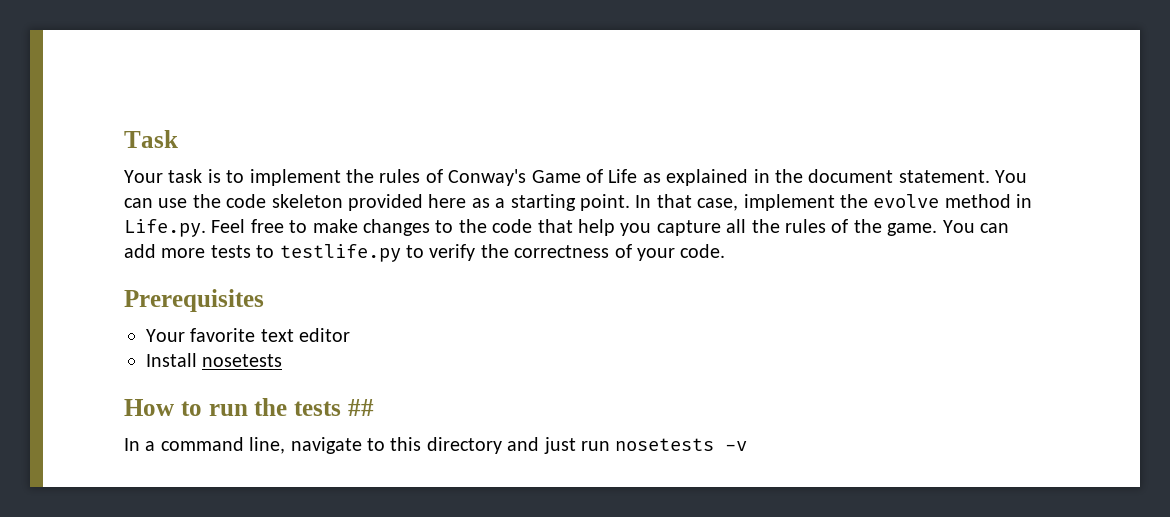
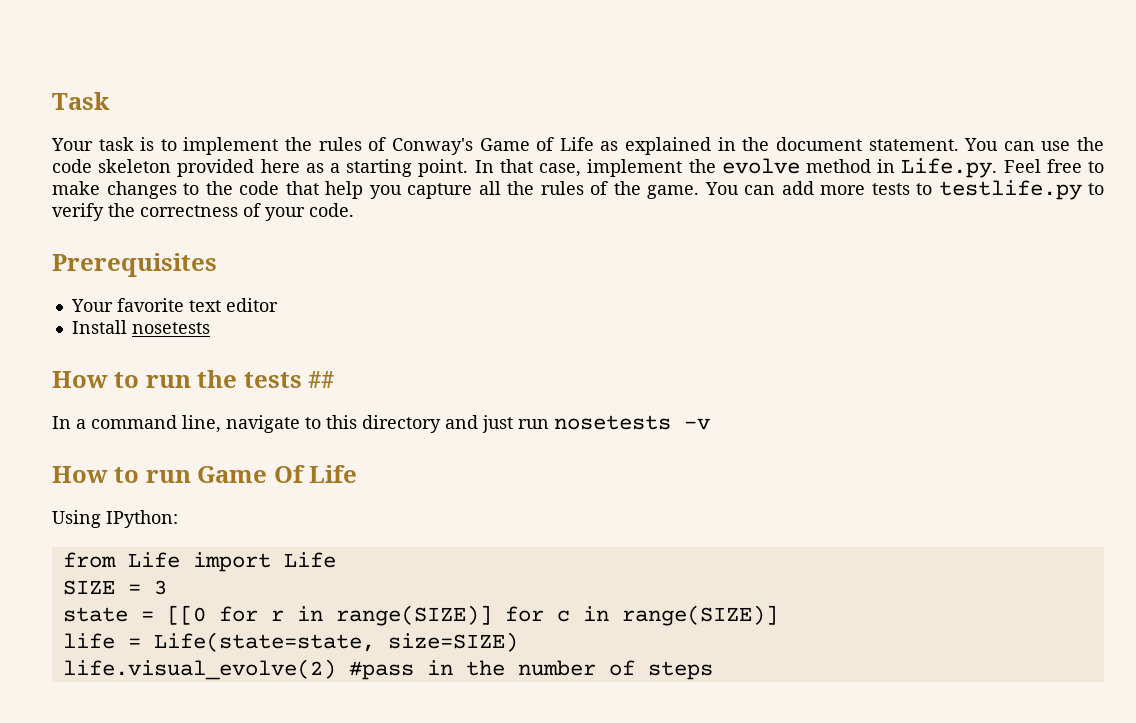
+ How to run Game Of Life
+ Using IPython:
+ from Life import Life
+ SIZE = 3
+ state = [[0 for r in range(SIZE)] for c in range(SIZE)]
+ life = Life(state=state, size=SIZE)
+ life.visual_evolve(2) #pass in the number of steps

